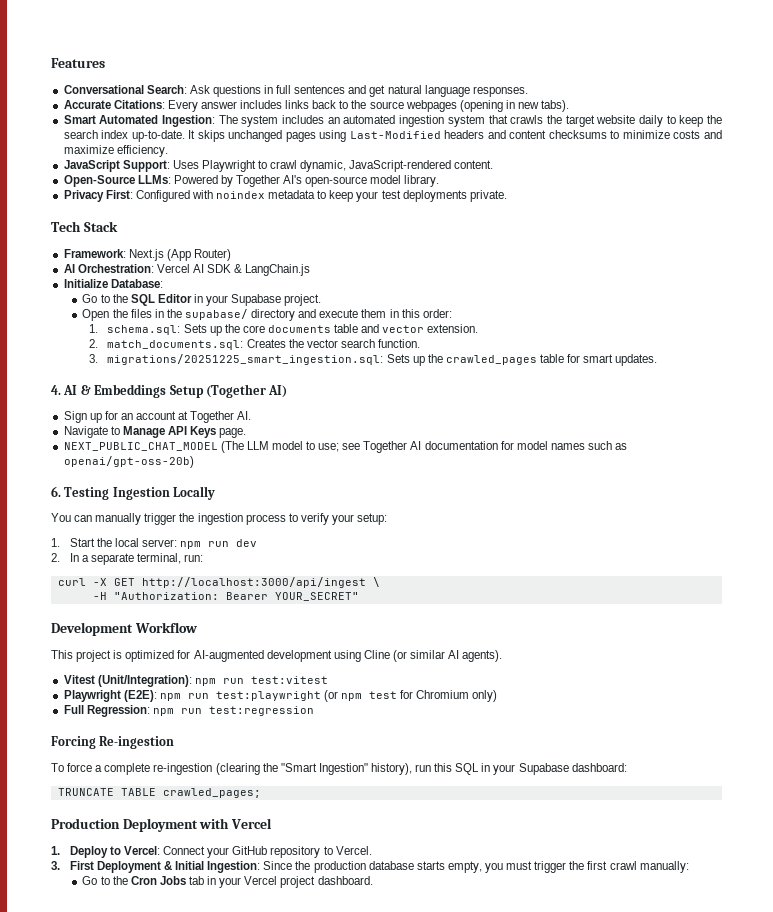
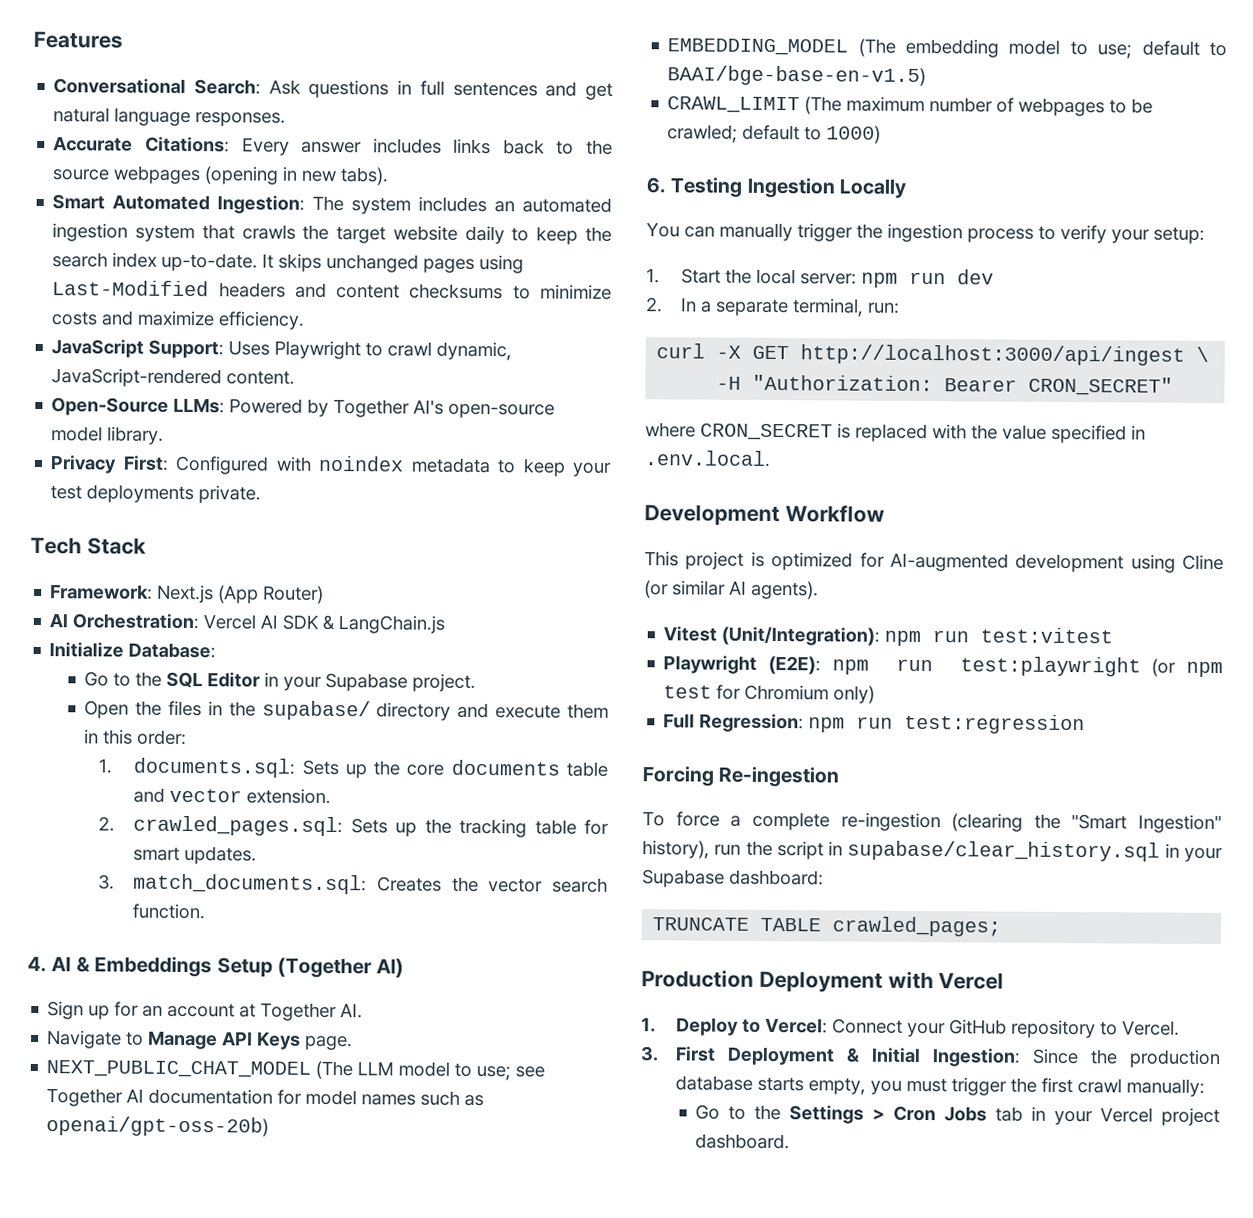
- 1. schema.sql: Sets up the core documents table and vector extension.
+ 1. documents.sql: Sets up the core documents table and vector extension.
- 2. match_documents.sql: Creates the vector search function.
+ 2. crawled_pages.sql: Sets up the tracking table for smart updates.
+ 3. match_documents.sql: Creates the vector search function.
- 3. migrations/20251225_smart_ingestion.sql: Sets up the crawled_pages table for smart updates.
+ EMBEDDING_MODEL (The embedding model to use; default to BAAI/bge-base-en-v1.5)
+ CRAWL_LIMIT (The maximum number of webpages to be crawled; default to 1000)
- -H "Authorization: Bearer YOUR_SECRET"
+ -H "Authorization: Bearer CRON_SECRET"
+ where CRON_SECRET is replaced with the value specified in .env.local.
- To force a complete re-ingestion (clearing the "Smart Ingestion" history), run this SQL in your Supabase dashboard:
+ To force a complete re-ingestion (clearing the "Smart Ingestion" history), run the script in supabase/clear_history.sql in your Supabase dashboard:
- Go to the Cron Jobs tab in your Vercel project dashboard.
+ Go to the Settings > Cron Jobs tab in your Vercel project dashboard.

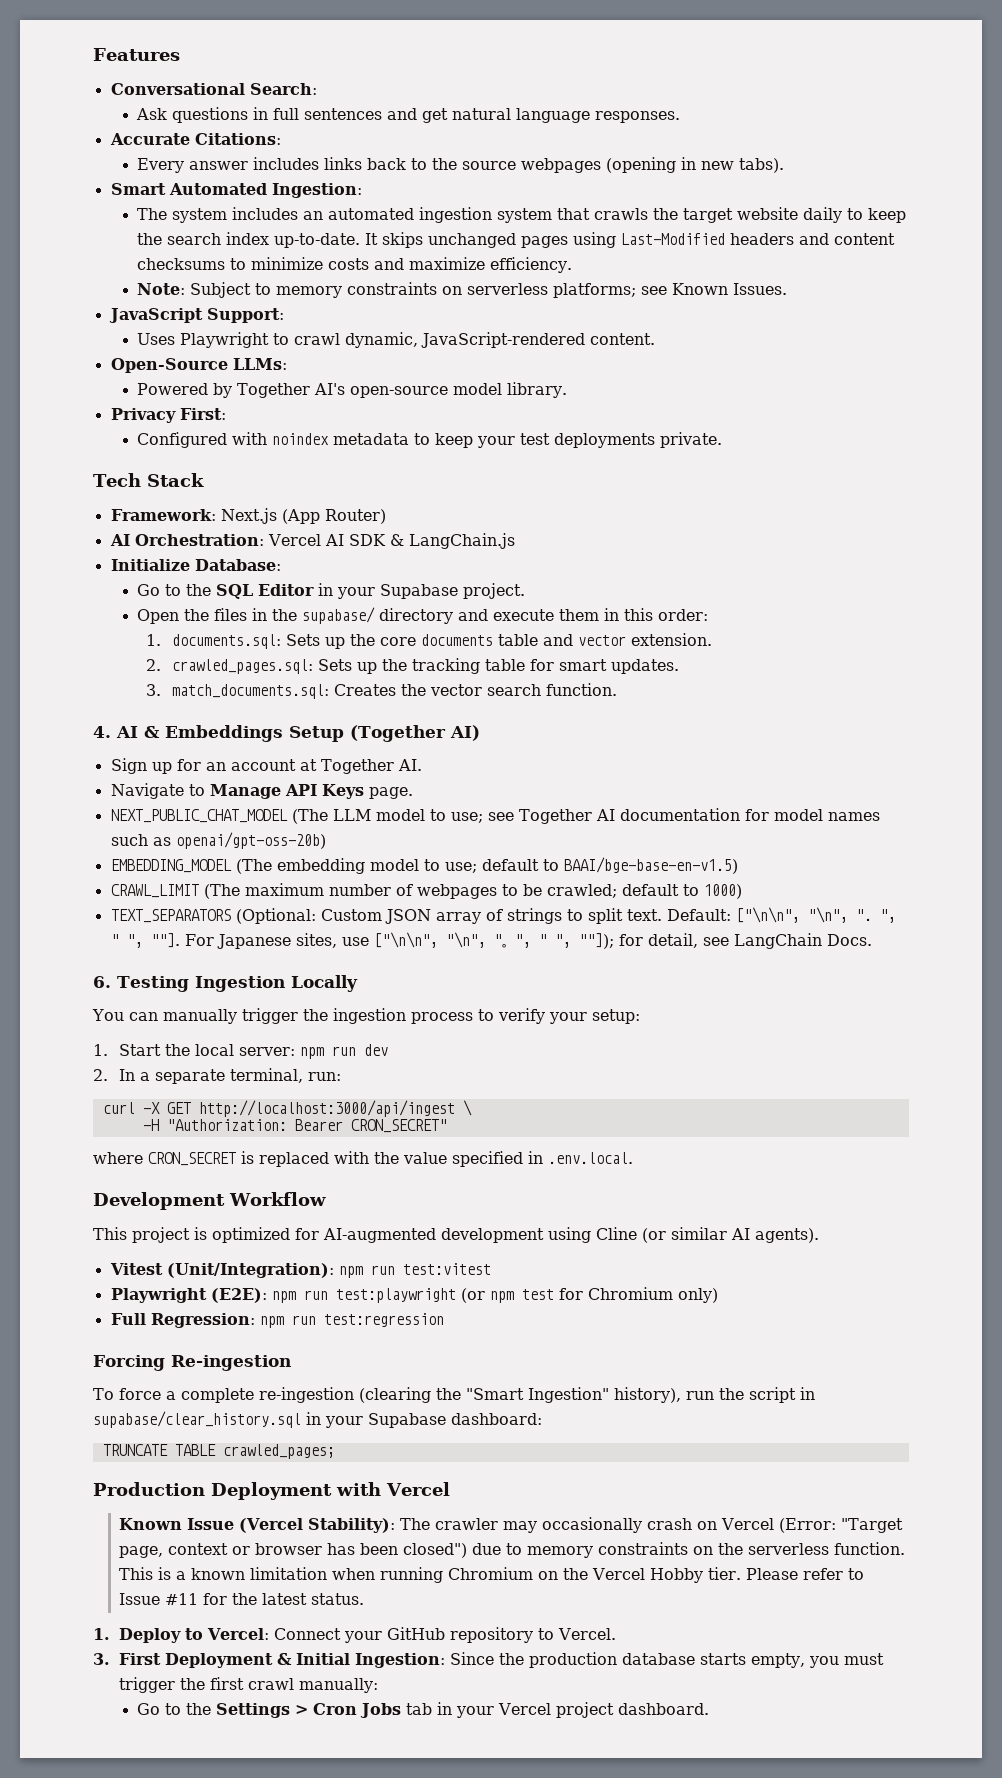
- Conversational Search: Ask questions in full sentences and get natural language responses.
+ Conversational Search:
+ Ask questions in full sentences and get natural language responses.
- Accurate Citations: Every answer includes links back to the source webpages (opening in new tabs).
+ Accurate Citations:
+ Every answer includes links back to the source webpages (opening in new tabs).
- Smart Automated Ingestion: The system includes an automated ingestion system that crawls the target website daily to keep the search index up-to-date.
+ Smart Automated Ingestion:
+ The system includes an automated ingestion system that crawls the target website daily to keep the search index up-to-date.
+ Note: Subject to memory constraints on serverless platforms; see Known Issues.
- JavaScript Support: Uses Playwright to crawl dynamic, JavaScript-rendered content.
+ JavaScript Support:
+ Uses Playwright to crawl dynamic, JavaScript-rendered content.
- Open-Source LLMs: Powered by Together AI's open-source model library.
+ Open-Source LLMs:
+ Powered by Together AI's open-source model library.
- Privacy First: Configured with noindex metadata to keep your test deployments private.
+ Privacy First:
+ Configured with noindex metadata to keep your test deployments private.
+ TEXT_SEPARATORS (Optional: Custom JSON array of strings to split text. Default: ["\n\n", "\n", ". ", " ", ""]. For Japanese sites, use ["\n\n", "\n", "。", " ", ""]); for detail, see LangChain Docs.
+ Known Issue (Vercel Stability): The crawler may occasionally crash on Vercel (Error: "Target page, context or browser has been closed") due to memory constraints on the serverless function. This is a known limitation when running Chromium on the Vercel Hobby tier. Please refer to Issue #11 for the latest status.

